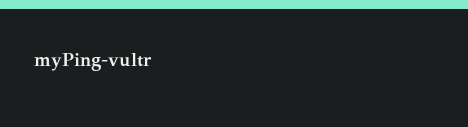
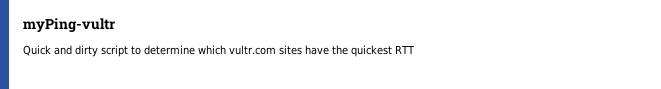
+ Quick and dirty script to determine which vultr.com sites have the quickest RTT

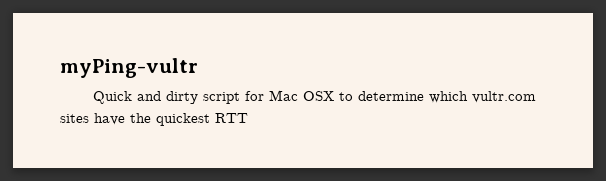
- Quick and dirty script to determine which vultr.com sites have the quickest RTT
+ Quick and dirty script for Mac OSX to determine which vultr.com sites have the quickest RTT

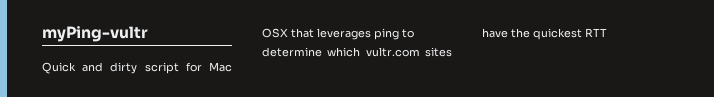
- Quick and dirty script for Mac OSX to determine which vultr.com sites have the quickest RTT
+ Quick and dirty script for Mac OSX that leverages ping to determine which vultr.com sites have the quickest RTT

